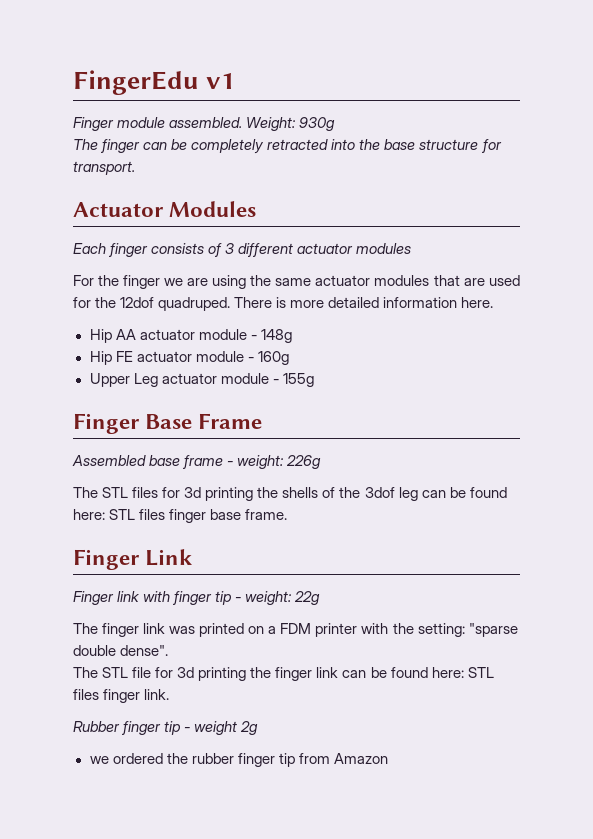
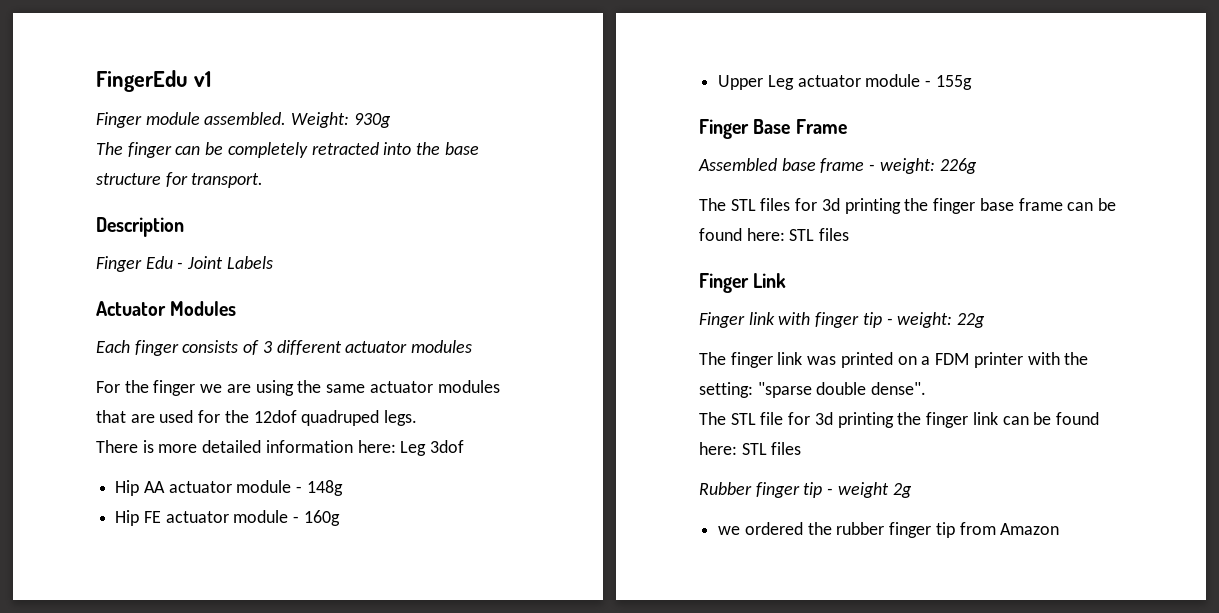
+ Description
+ Finger Edu - Joint Labels
- For the finger we are using the same actuator modules that are used for the 12dof quadruped. There is more detailed information here.
+ For the finger we are using the same actuator modules that are used for the 12dof quadruped legs.
+ There is more detailed information here: Leg 3dof
- The STL files for 3d printing the shells of the 3dof leg can be found here: STL files finger base frame.
+ The STL files for 3d printing the finger base frame can be found here: STL files
- The STL file for 3d printing the finger link can be found here: STL files finger link.
+ The STL file for 3d printing the finger link can be found here: STL files

